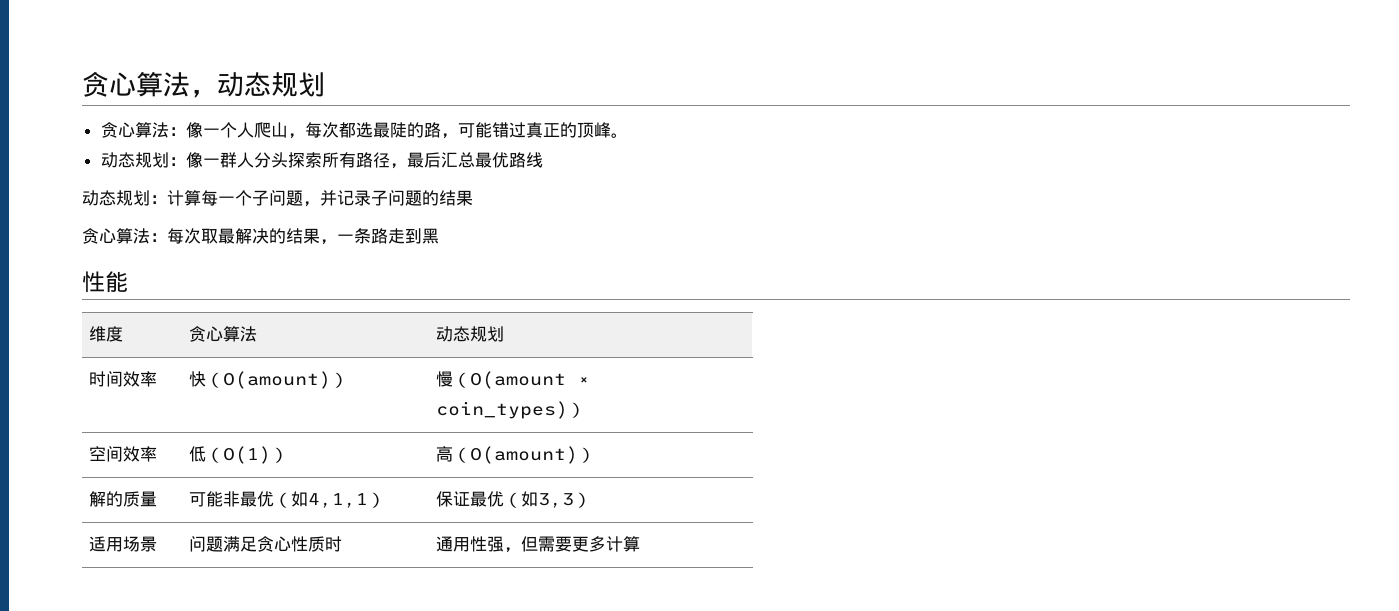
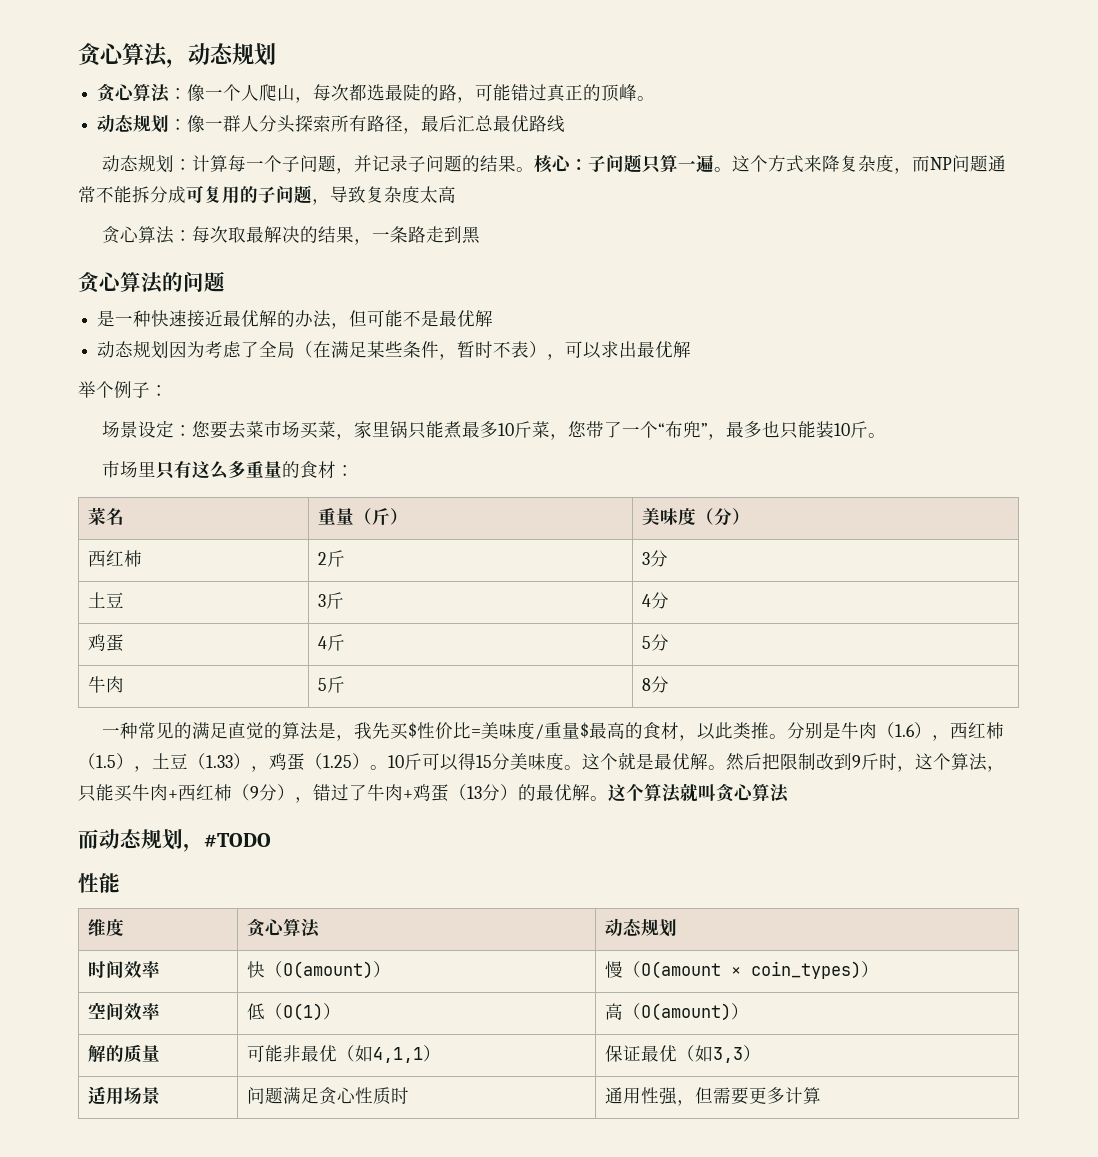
- 动态规划：计算每一个子问题，并记录子问题的结果
+ 动态规划：计算每一个子问题，并记录子问题的结果。核心：子问题只算一遍。这个方式来降复杂度，而NP问题通常不能拆分成可复用的子问题，导致复杂度太高
+ 贪心算法的问题
+ 是一种快速接近最优解的办法，但可能不是最优解
+ 动态规划因为考虑了全局（在满足某些条件，暂时不表），可以求出最优解
+ 举个例子：
+ 场景设定：您要去菜市场买菜，家里锅只能煮最多10斤菜，您带了一个“布兜”，最多也只能装10斤。
+ 市场里只有这么多重量的食材：
+ 菜名 | 重量（斤） | 美味度（分）
+ 西红柿 | 2斤 | 3分
+ 土豆 | 3斤 | 4分
+ 鸡蛋 | 4斤 | 5分
+ 牛肉 | 5斤 | 8分
+ 一种常见的满足直觉的算法是，我先买$性价比=美味度/重量$最高的食材，以此类推。分别是牛肉（1.6），西红柿（1.5），土豆（1.33），鸡蛋（1.25）。10斤可以得15分美味度。这个就是最优解。然后把限制改到9斤时，这个算法，只能买牛肉+西红柿（9分），错过了牛肉+鸡蛋（13分）的最优解。这个算法就叫贪心算法
+ 而动态规划，#TODO

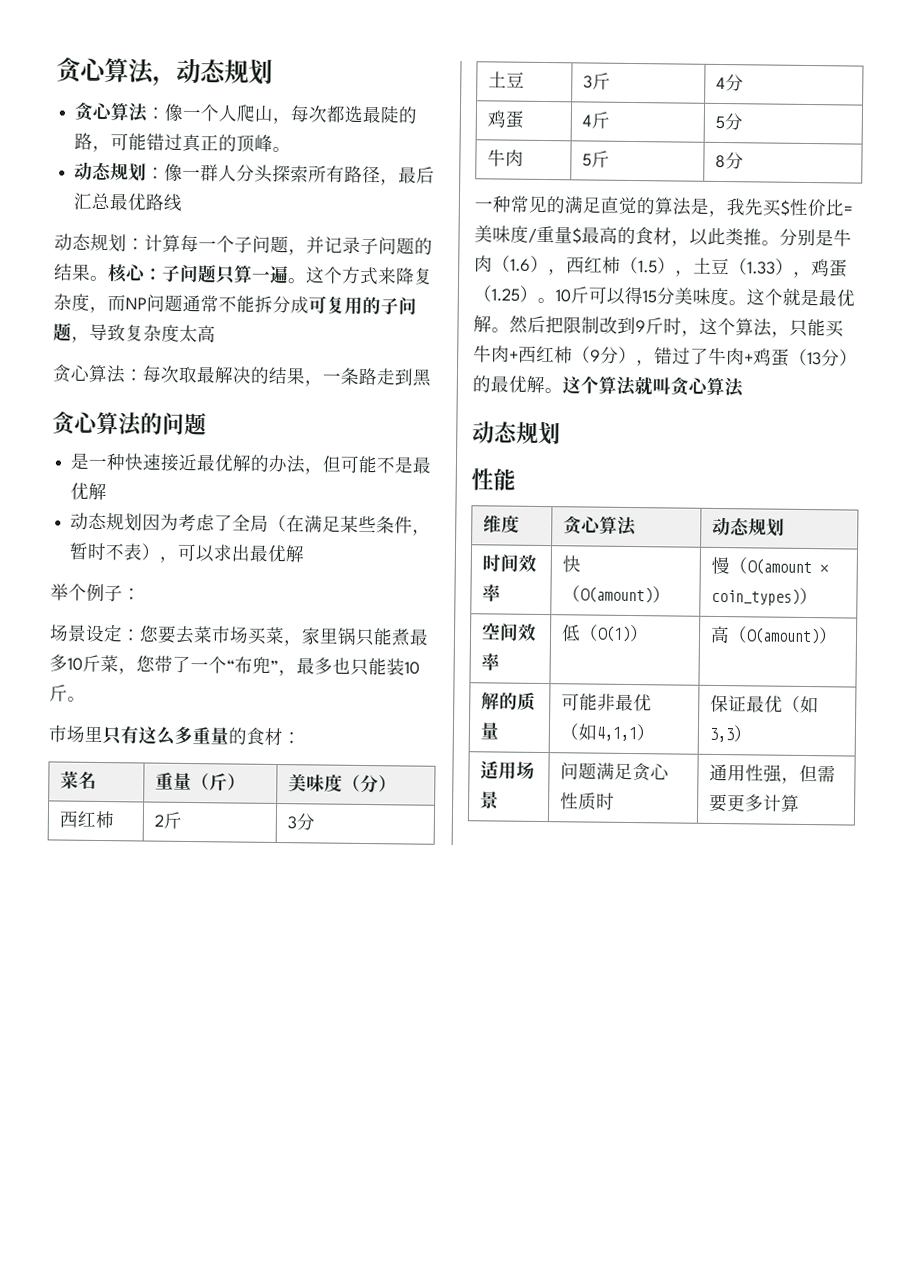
  这个算法就叫贪心算法
- 而动态规划，#TODO
+ 动态规划

